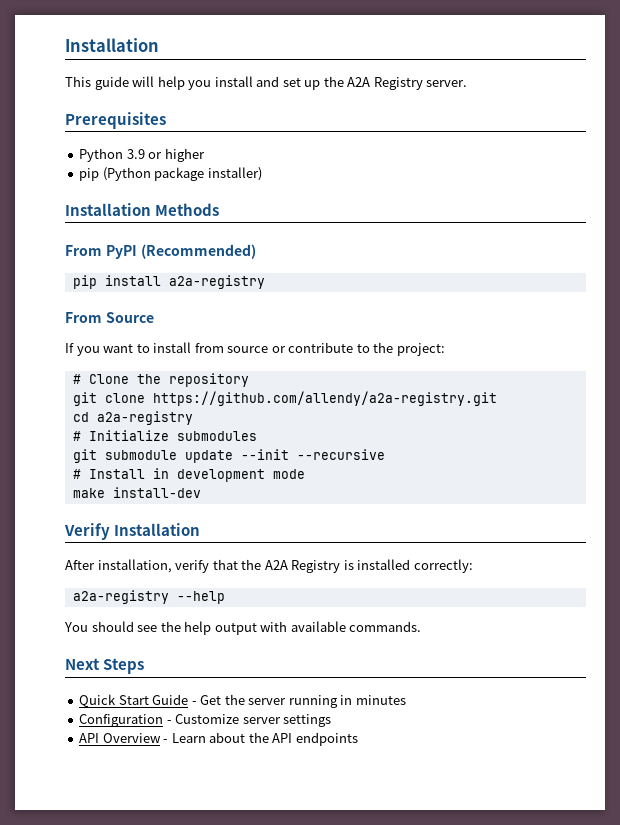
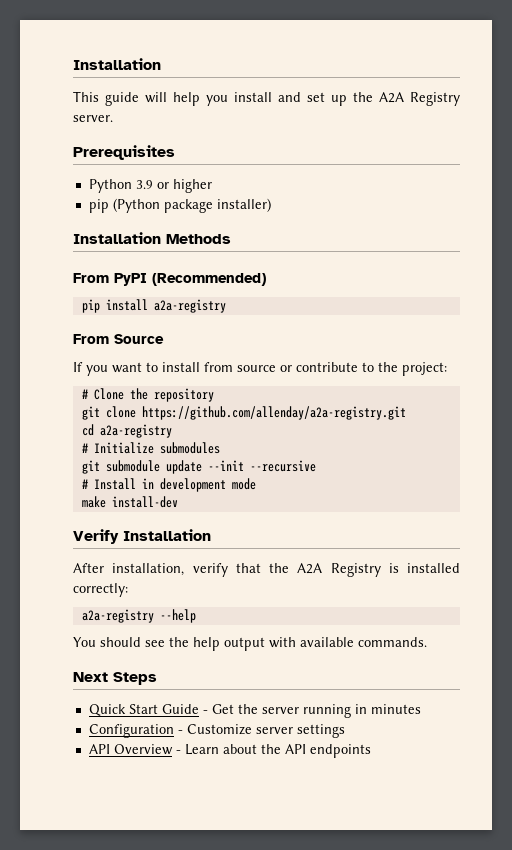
- git clone https://github.com/allendy/a2a-registry.git
+ git clone https://github.com/allenday/a2a-registry.git

